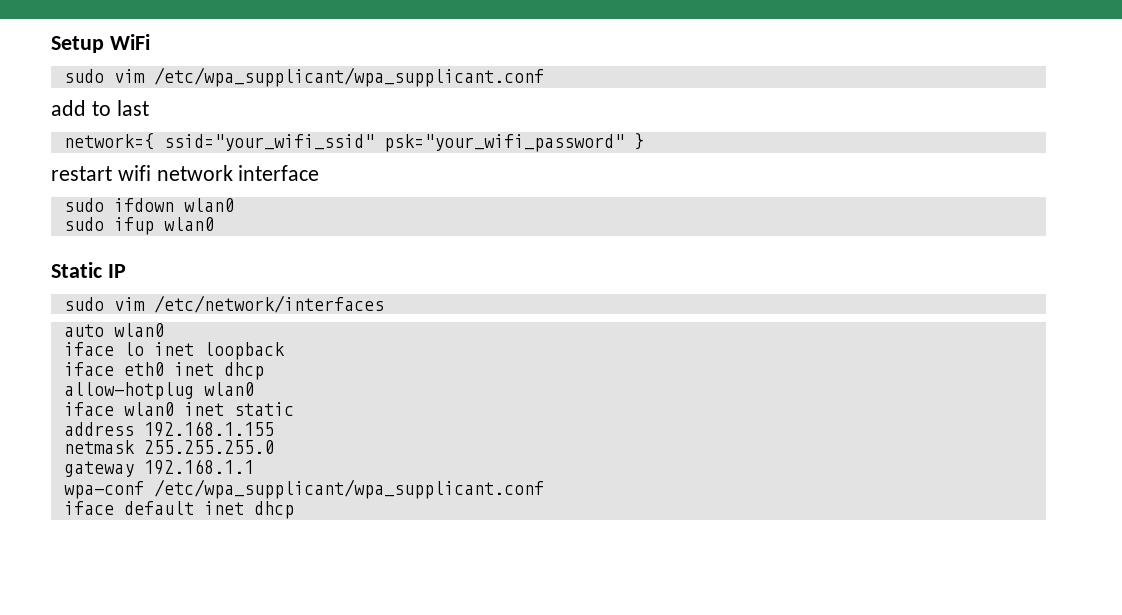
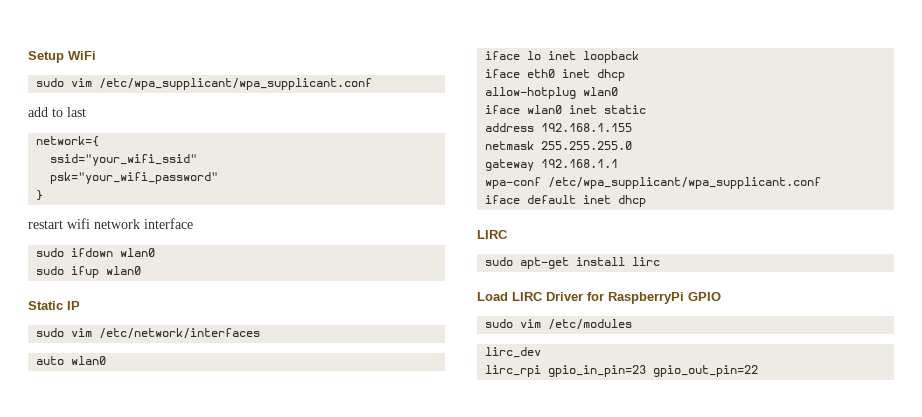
- network={ ssid="your_wifi_ssid" psk="your_wifi_password" }
+ network={
+ ssid="your_wifi_ssid"
+ psk="your_wifi_password"
+ }
  iface default inet dhcp
+ LIRC
+ sudo apt-get install lirc
+ Load LIRC Driver for RaspberryPi GPIO
+ sudo vim /etc/modules
+ lirc_dev
+ lirc_rpi gpio_in_pin=23 gpio_out_pin=22

